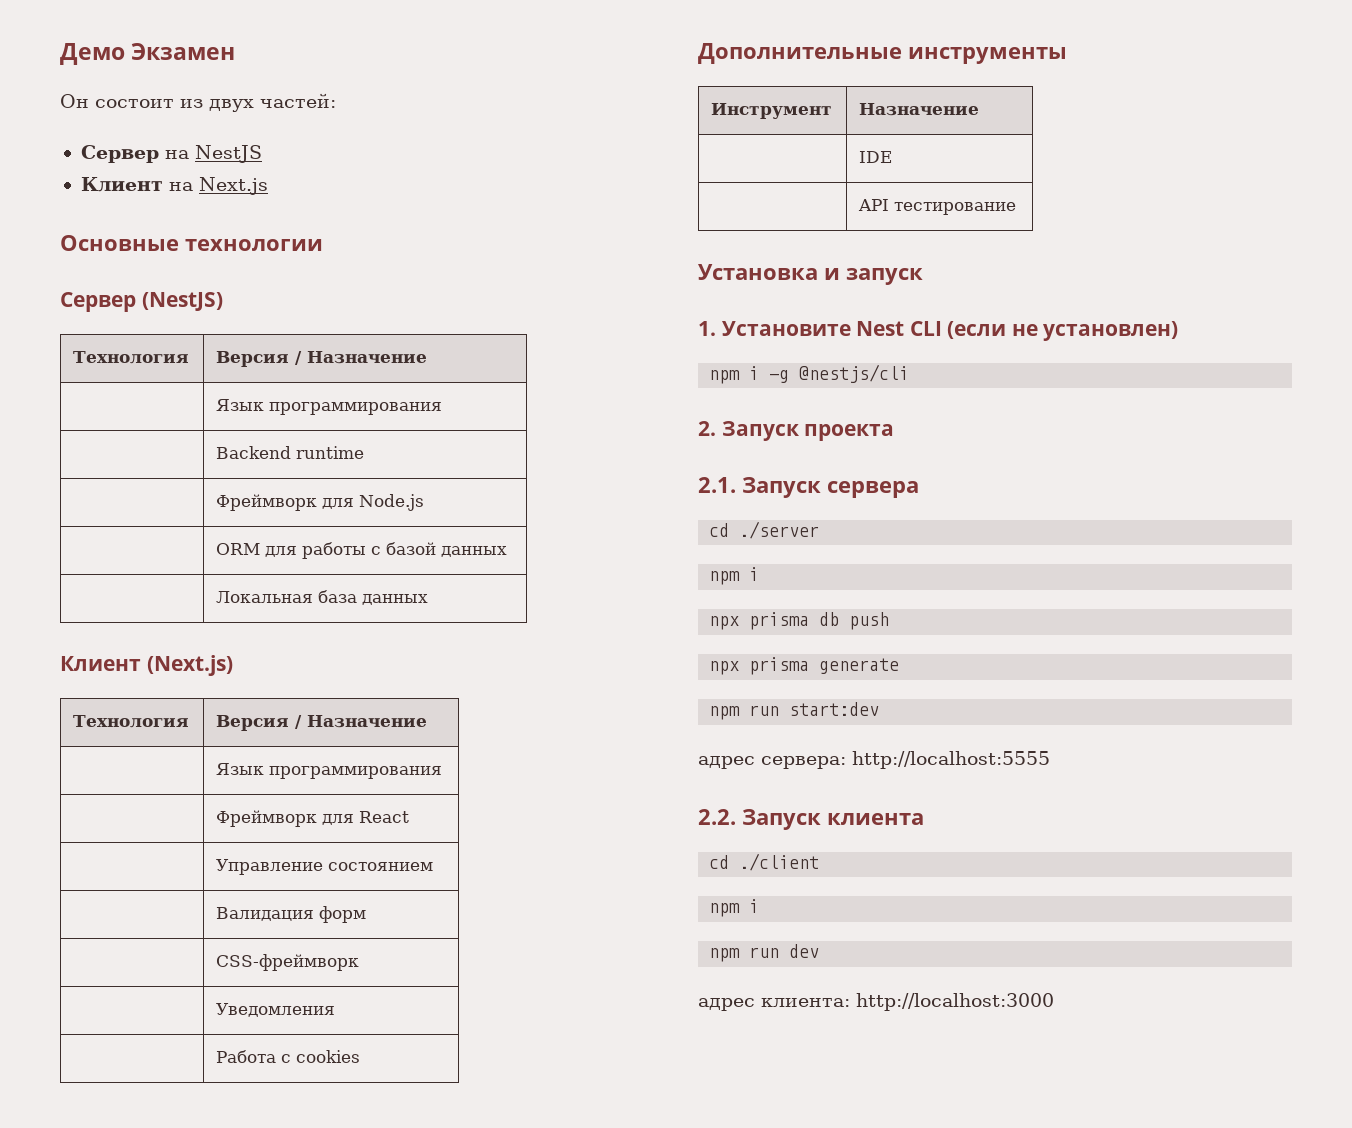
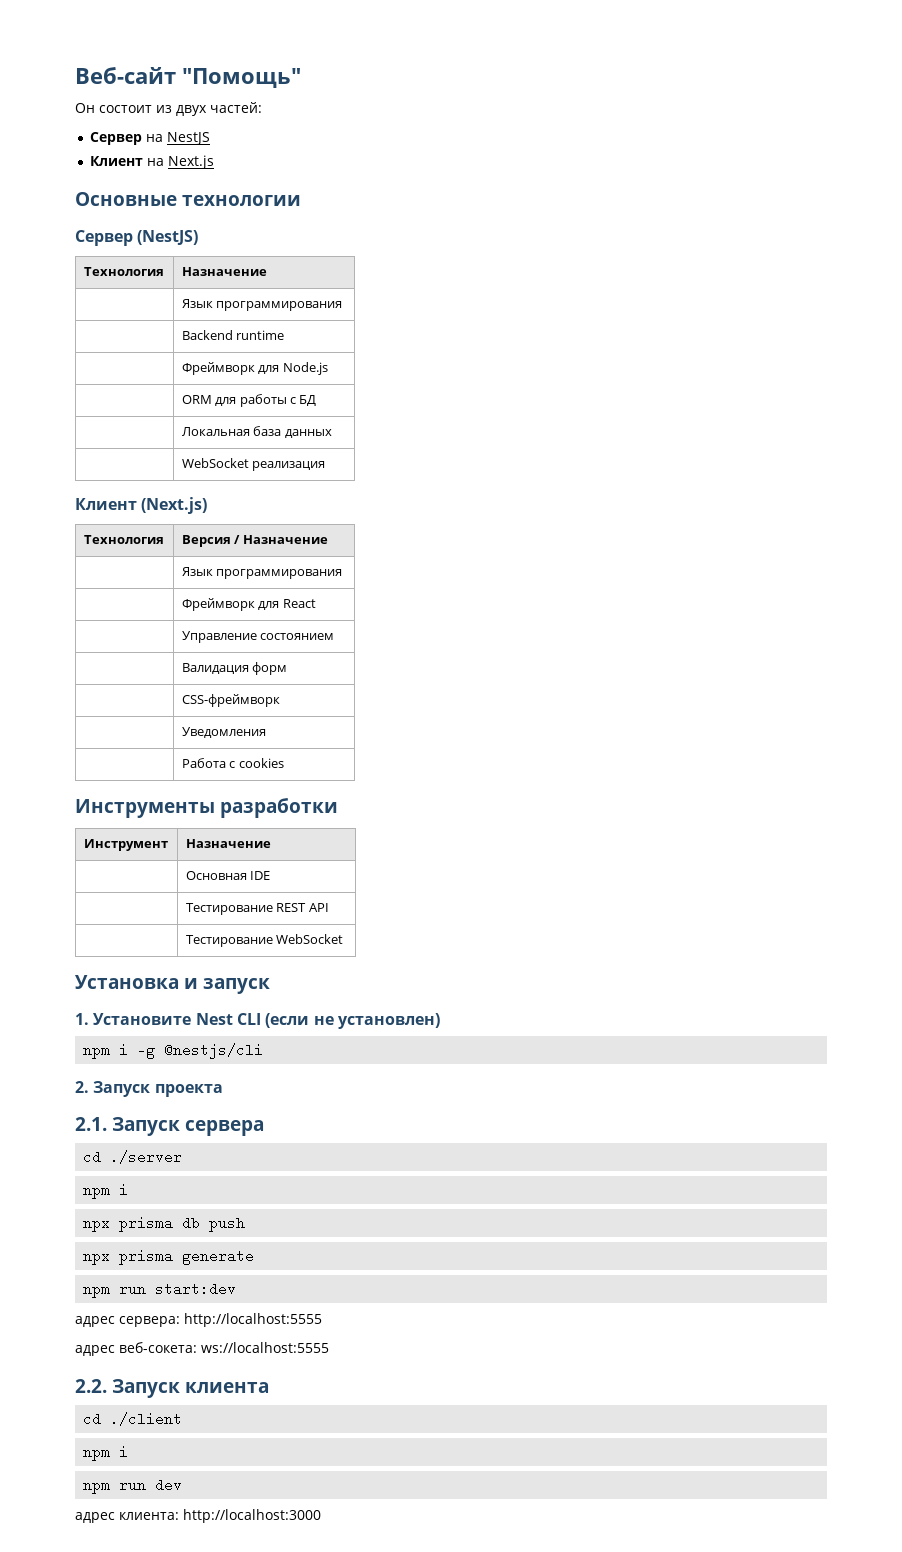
- Демо Экзамен
+ Веб-сайт "Помощь"
  Сервер (NestJS)
- Технология | Версия / Назначение
+ Технология | Назначение
- | ORM для работы с базой данных
+ | ORM для работы с БД
+ | WebSocket реализация
- Дополнительные инструменты
+ Инструменты разработки
- | IDE
+ | Основная IDE
- | API тестирование
+ | Тестирование REST API
+ | Тестирование WebSocket
+ адрес веб-сокета: ws://localhost:5555

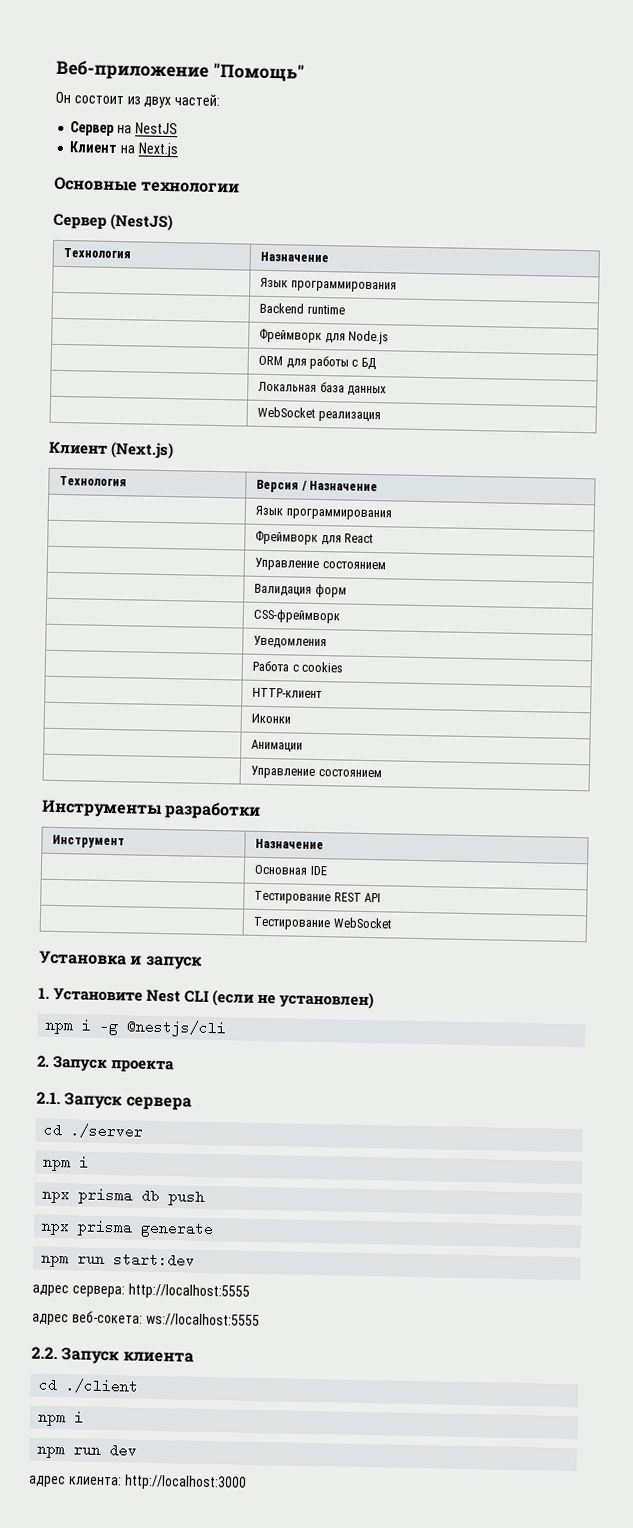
- Веб-сайт "Помощь"
+ Веб-приложение "Помощь"
+ | HTTP-клиент
+ | Иконки
+ | Анимации
+ | Управление состоянием

